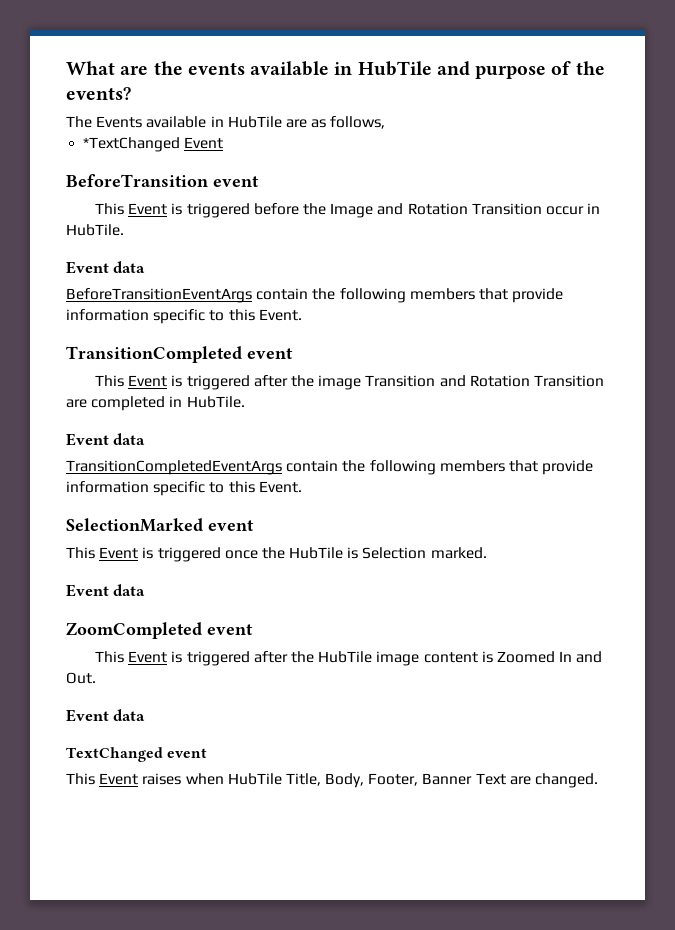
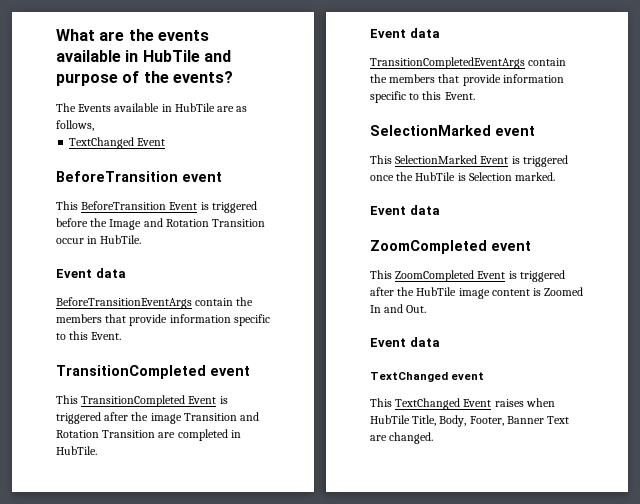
  The Events available in HubTile are as follows,
- *TextChanged Event
+ TextChanged Event
- This Event is triggered before the Image and Rotation Transition occur in HubTile.
+ This BeforeTransition Event is triggered before the Image and Rotation Transition occur in HubTile.
- BeforeTransitionEventArgs contain the following members that provide information specific to this Event.
+ BeforeTransitionEventArgs contain the members that provide information specific to this Event.
- This Event is triggered after the image Transition and Rotation Transition are completed in HubTile.
+ This TransitionCompleted Event is triggered after the image Transition and Rotation Transition are completed in HubTile.
- TransitionCompletedEventArgs contain the following members that provide information specific to this Event.
+ TransitionCompletedEventArgs contain the members that provide information specific to this Event.
- This Event is triggered once the HubTile is Selection marked.
+ This SelectionMarked Event is triggered once the HubTile is Selection marked.
- This Event is triggered after the HubTile image content is Zoomed In and Out.
+ This ZoomCompleted Event is triggered after the HubTile image content is Zoomed In and Out.
- This Event raises when HubTile Title, Body, Footer, Banner Text are changed.
+ This TextChanged Event raises when HubTile Title, Body, Footer, Banner Text are changed.

